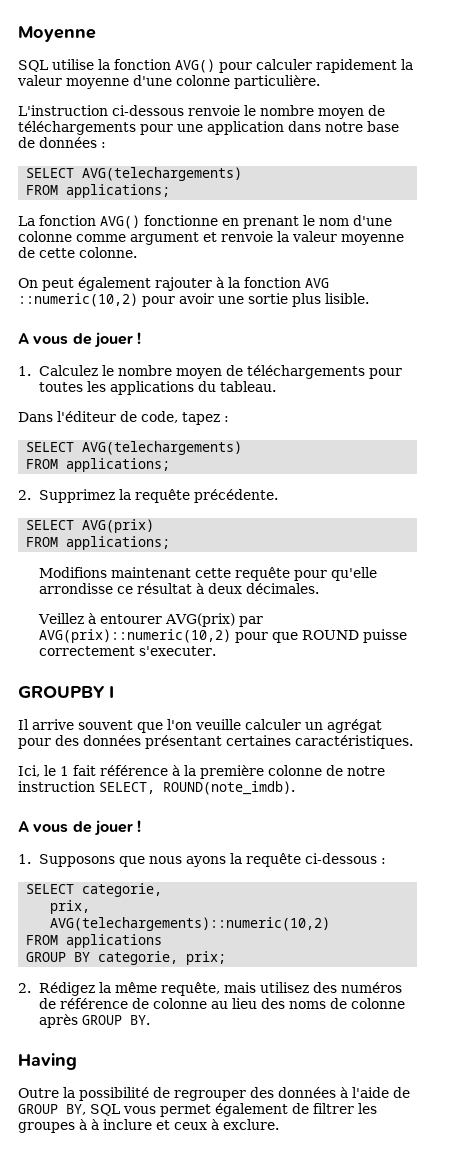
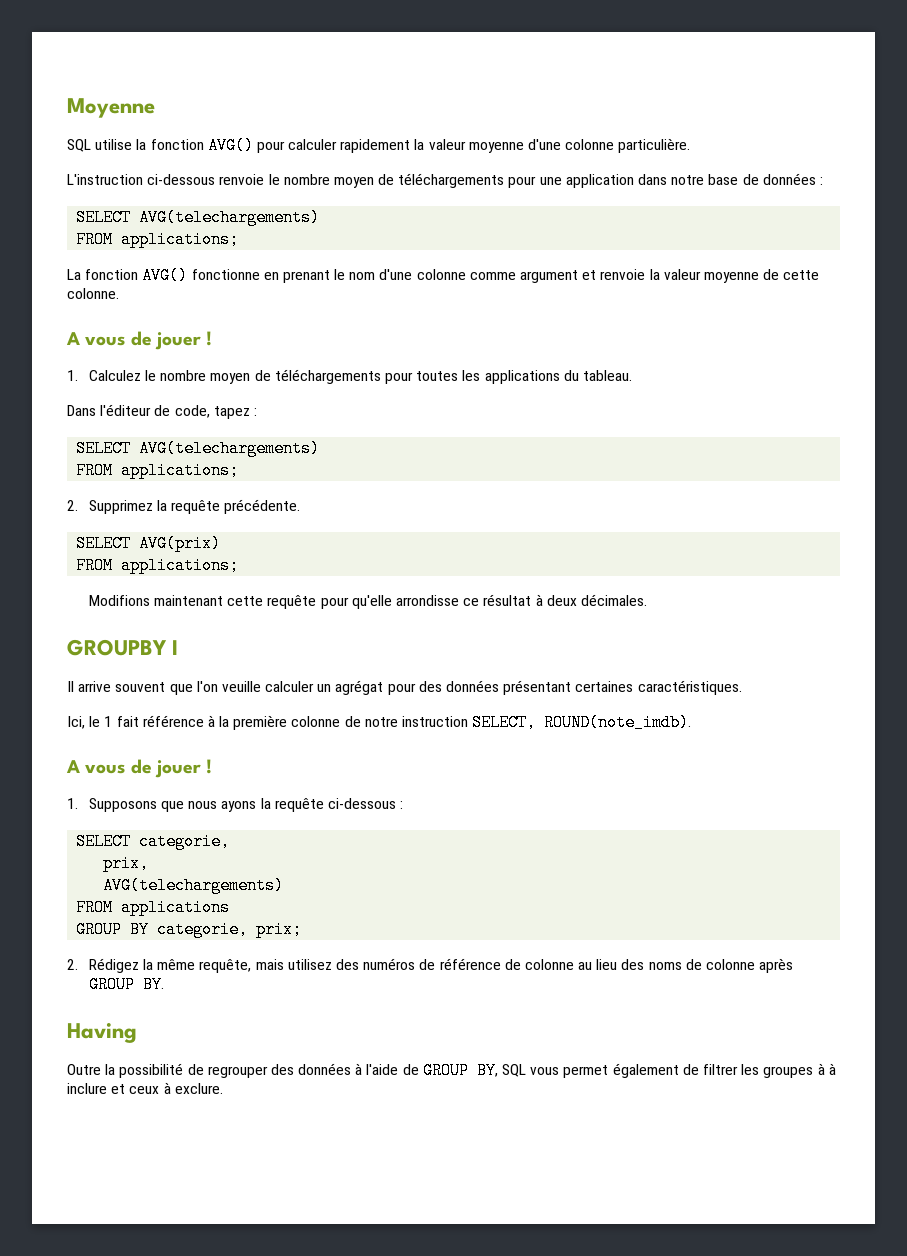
- On peut également rajouter à la fonction AVG ::numeric(10,2) pour avoir une sortie plus lisible.
- Veillez à entourer AVG(prix) par AVG(prix)::numeric(10,2) pour que ROUND puisse correctement s'executer.
  prix,
- AVG(telechargements)::numeric(10,2)
+ AVG(telechargements)

